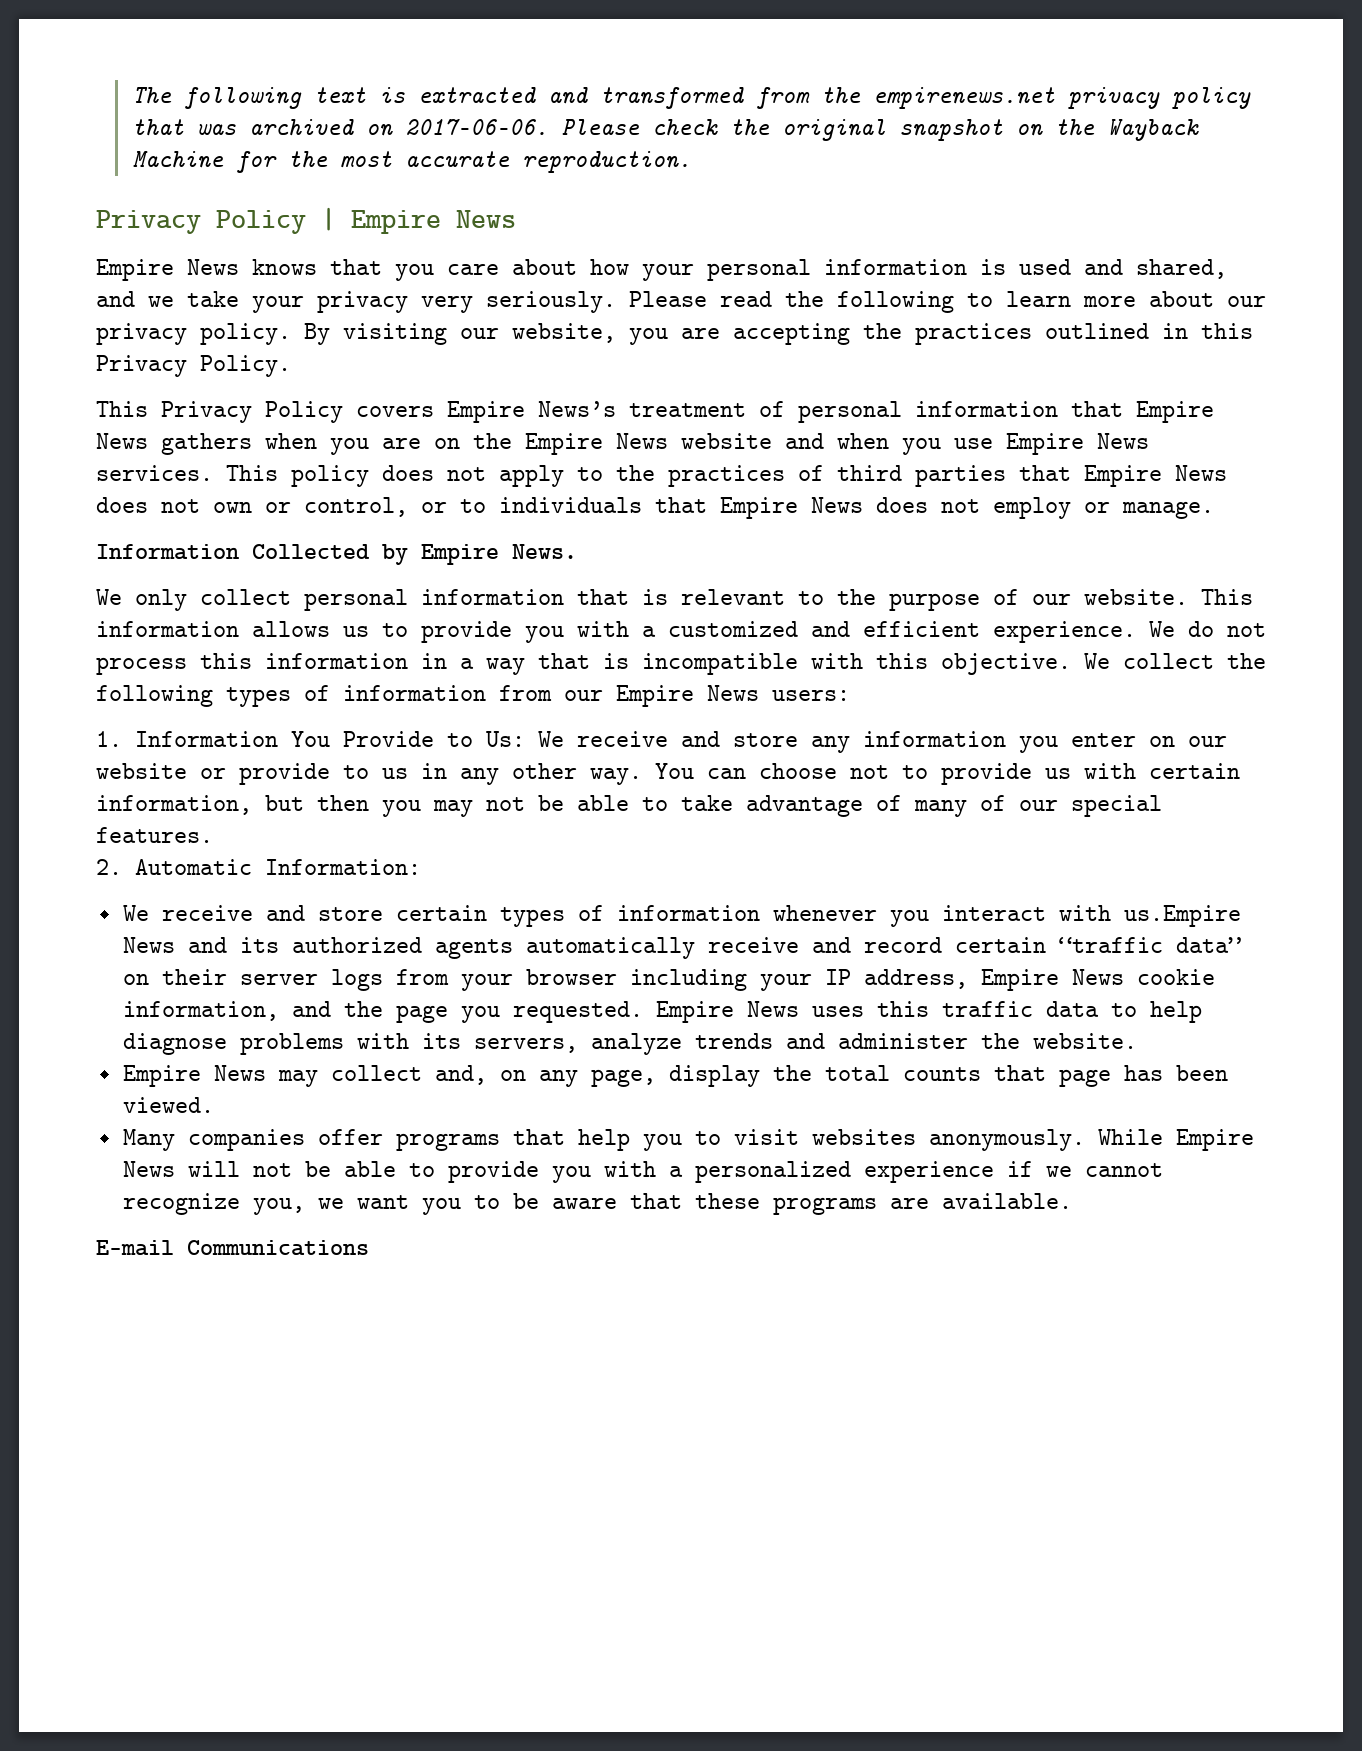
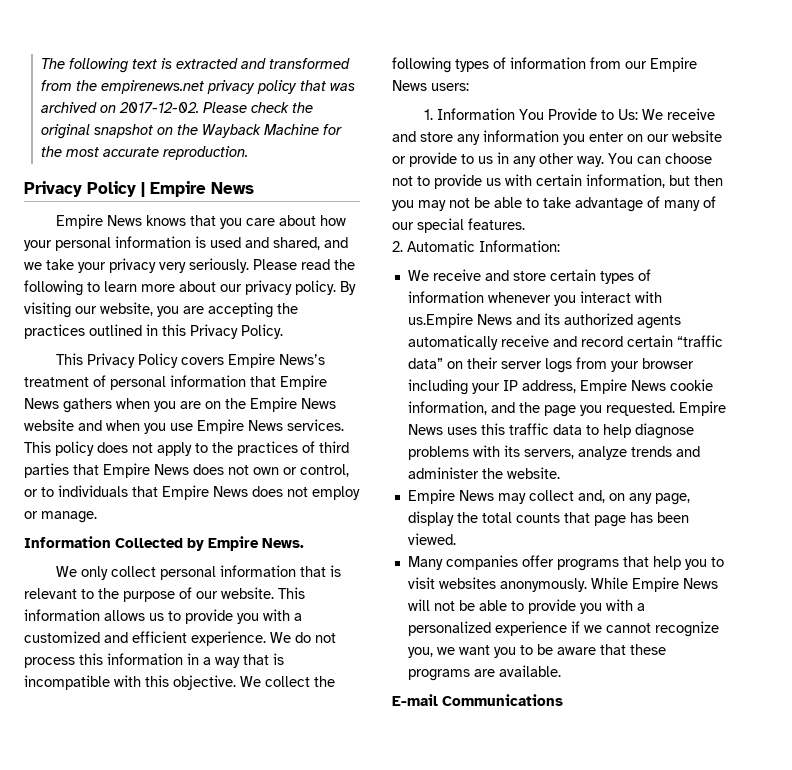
- The following text is extracted and transformed from the empirenews.net privacy policy that was archived on 2017-06-06.
+ The following text is extracted and transformed from the empirenews.net privacy policy that was archived on 2017-12-02.

